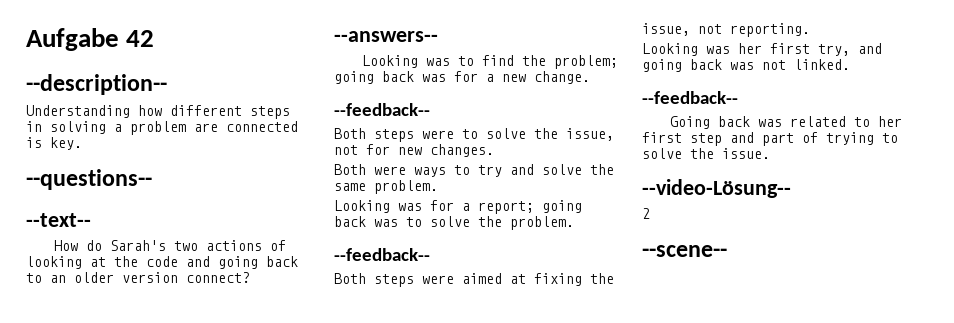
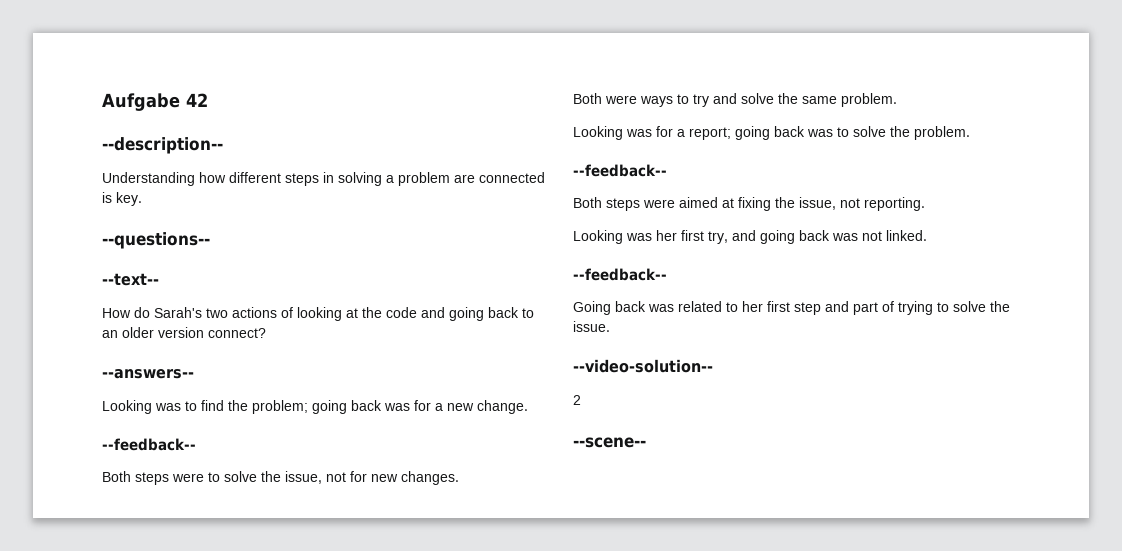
- --video-Lösung--
+ --video-solution--

